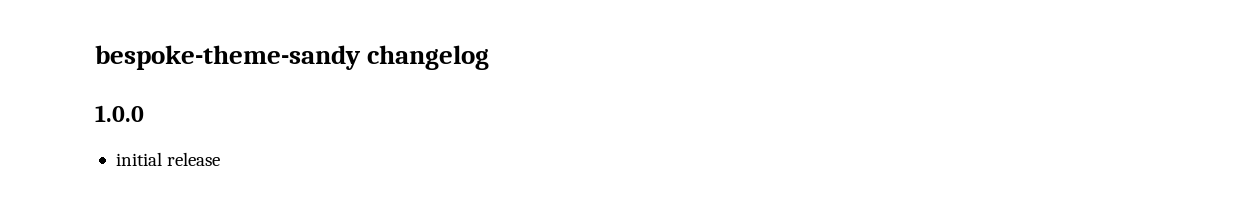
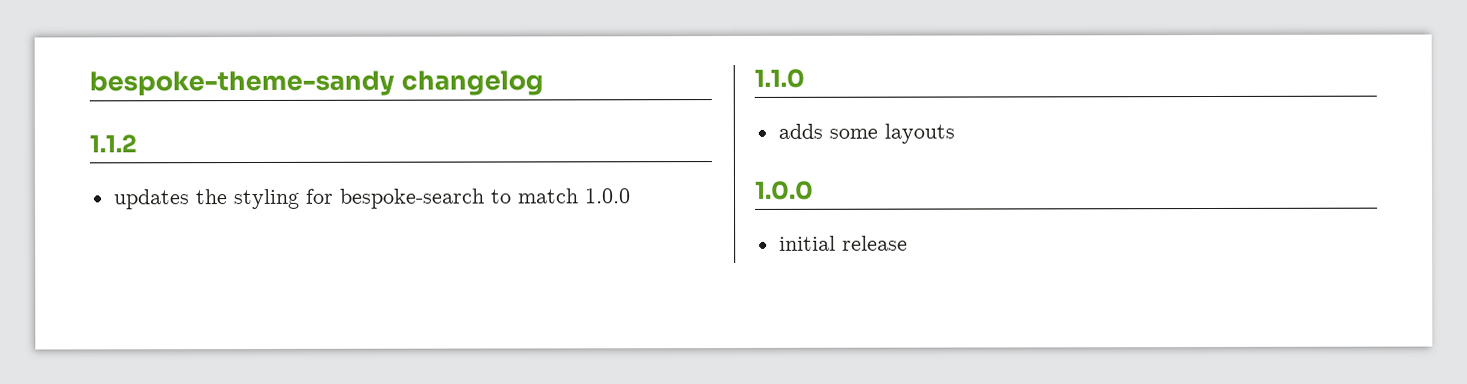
+ 1.1.2
+ updates the styling for bespoke-search to match 1.0.0
+ 1.1.0
+ adds some layouts

